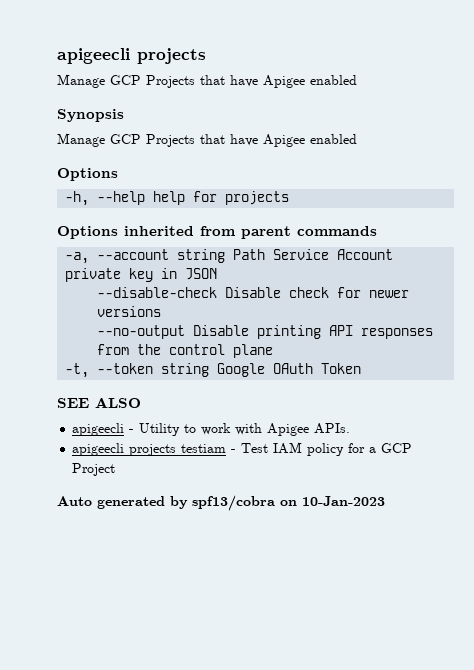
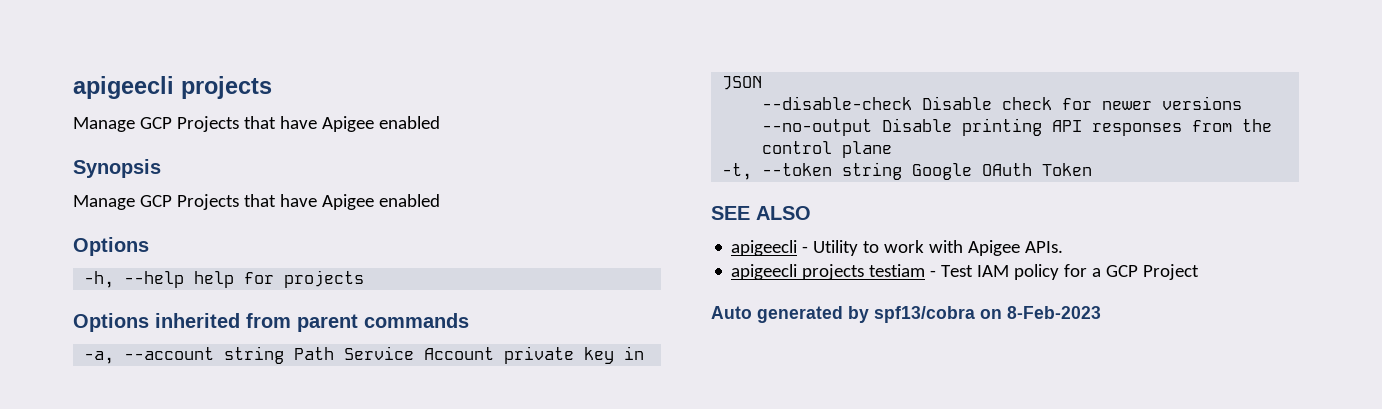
- Auto generated by spf13/cobra on 10-Jan-2023
+ Auto generated by spf13/cobra on 8-Feb-2023

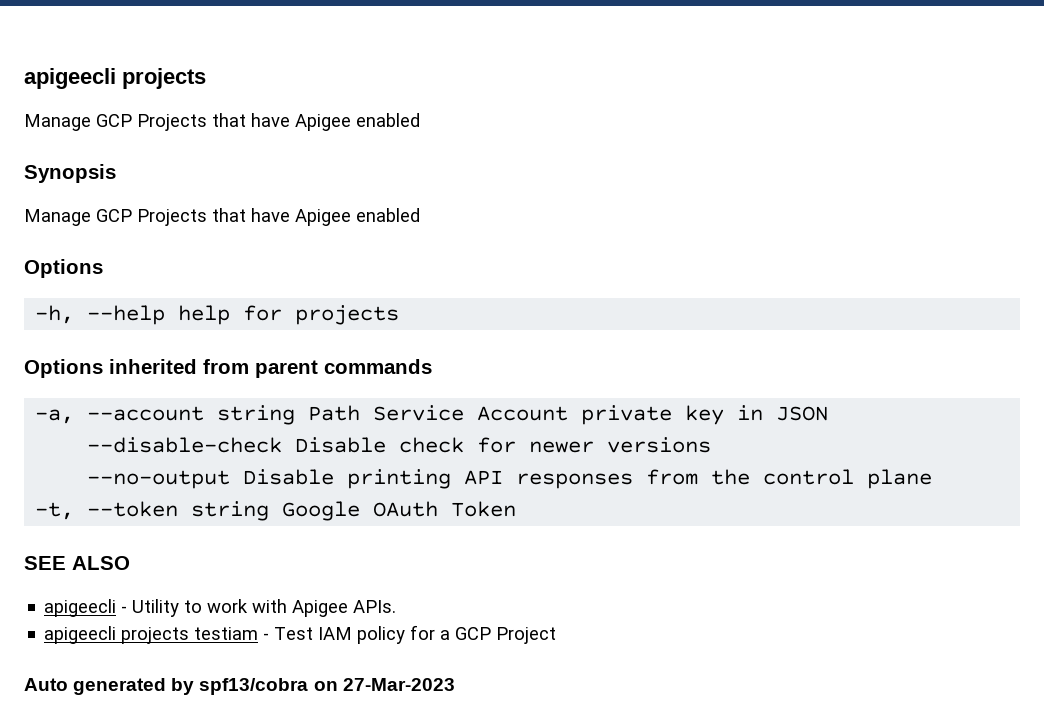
- Auto generated by spf13/cobra on 8-Feb-2023
+ Auto generated by spf13/cobra on 27-Mar-2023

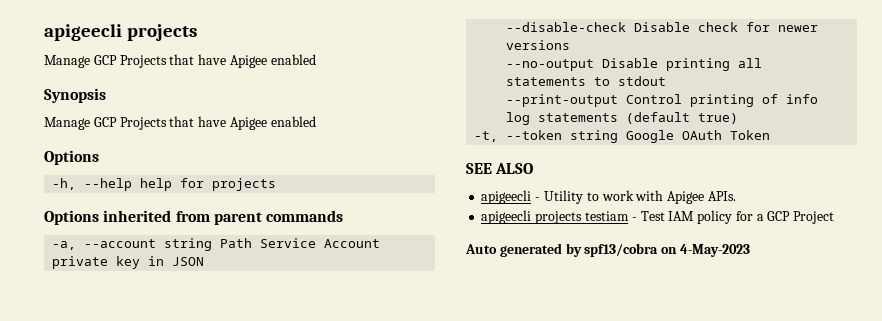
- --no-output Disable printing API responses from the control plane
+ --no-output Disable printing all statements to stdout
+ --print-output Control printing of info log statements (default true)
- Auto generated by spf13/cobra on 27-Mar-2023
+ Auto generated by spf13/cobra on 4-May-2023

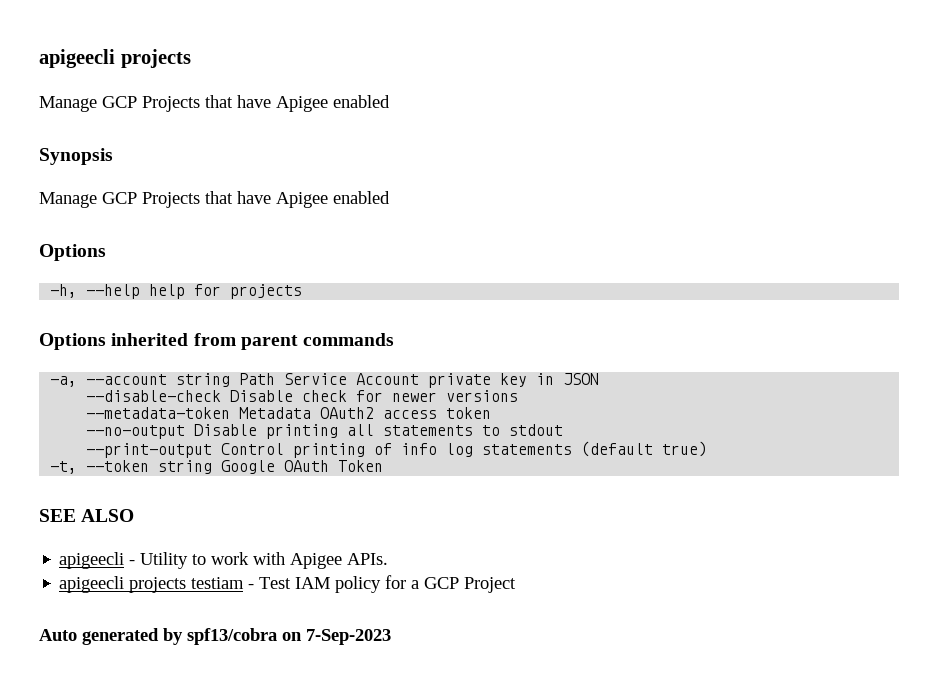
+ --metadata-token Metadata OAuth2 access token
- Auto generated by spf13/cobra on 4-May-2023
+ Auto generated by spf13/cobra on 7-Sep-2023

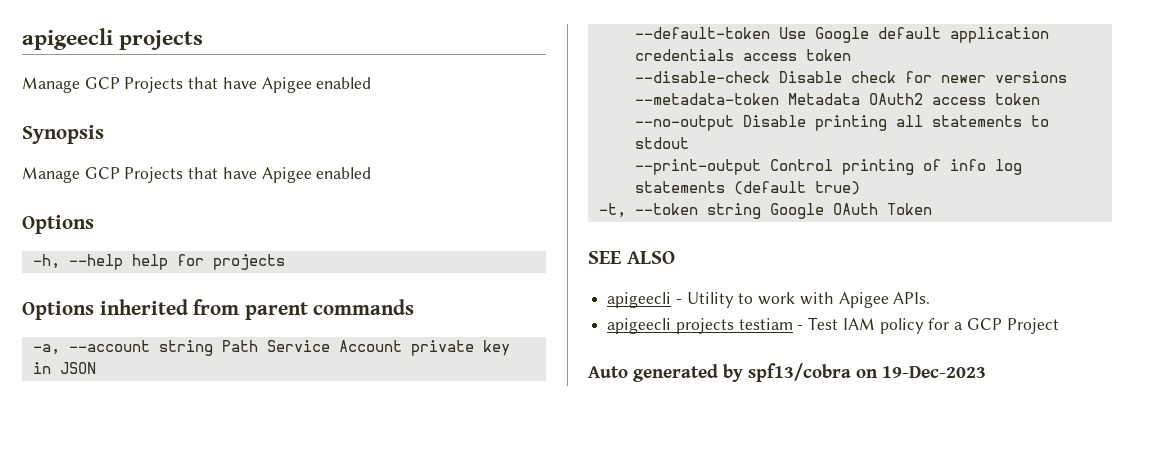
+ --default-token Use Google default application credentials access token
- Auto generated by spf13/cobra on 7-Sep-2023
+ Auto generated by spf13/cobra on 19-Dec-2023

